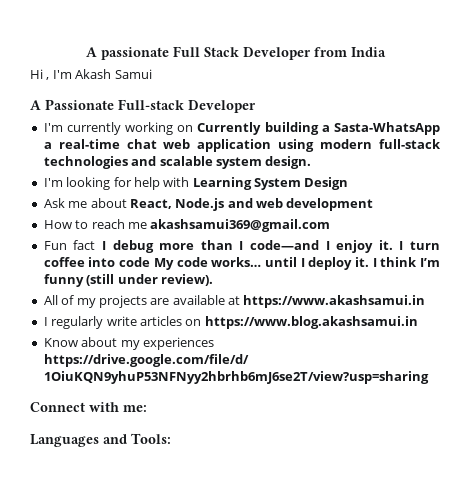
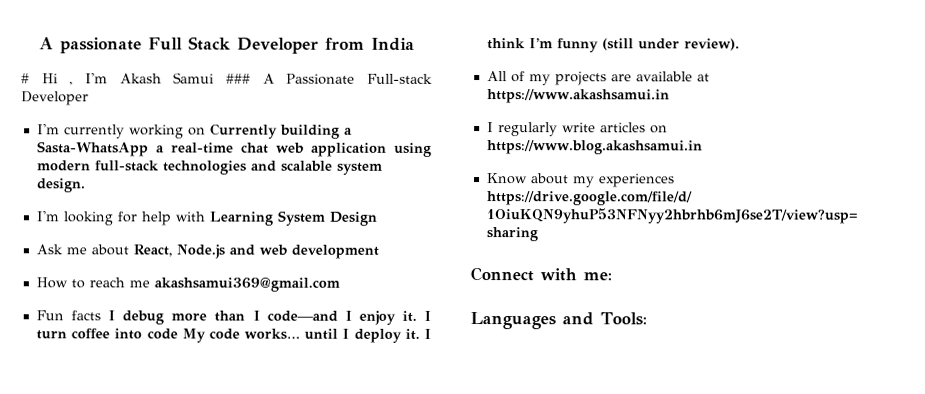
- Hi , I'm Akash Samui
- A Passionate Full-stack Developer
+ # Hi , I'm Akash Samui ### A Passionate Full-stack Developer
- Fun fact I debug more than I code—and I enjoy it.
+ Fun facts I debug more than I code—and I enjoy it.

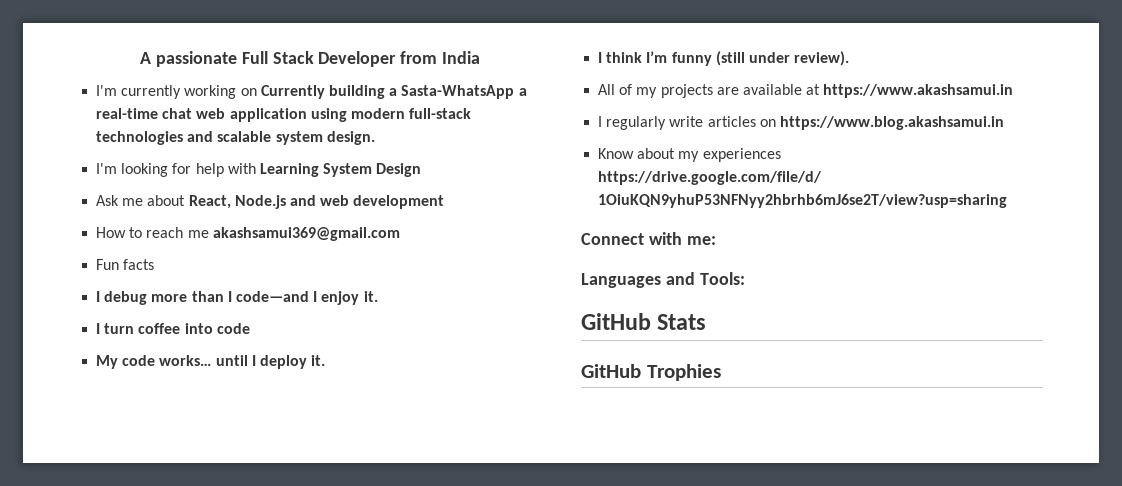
- # Hi , I'm Akash Samui ### A Passionate Full-stack Developer
- Fun facts I debug more than I code—and I enjoy it. I turn coffee into code My code works… until I deploy it. I think I’m funny (still under review).
+ Fun facts
+ I debug more than I code—and I enjoy it.
+ I turn coffee into code
+ My code works… until I deploy it.
+ I think I’m funny (still under review).
+ GitHub Stats
+ GitHub Trophies

